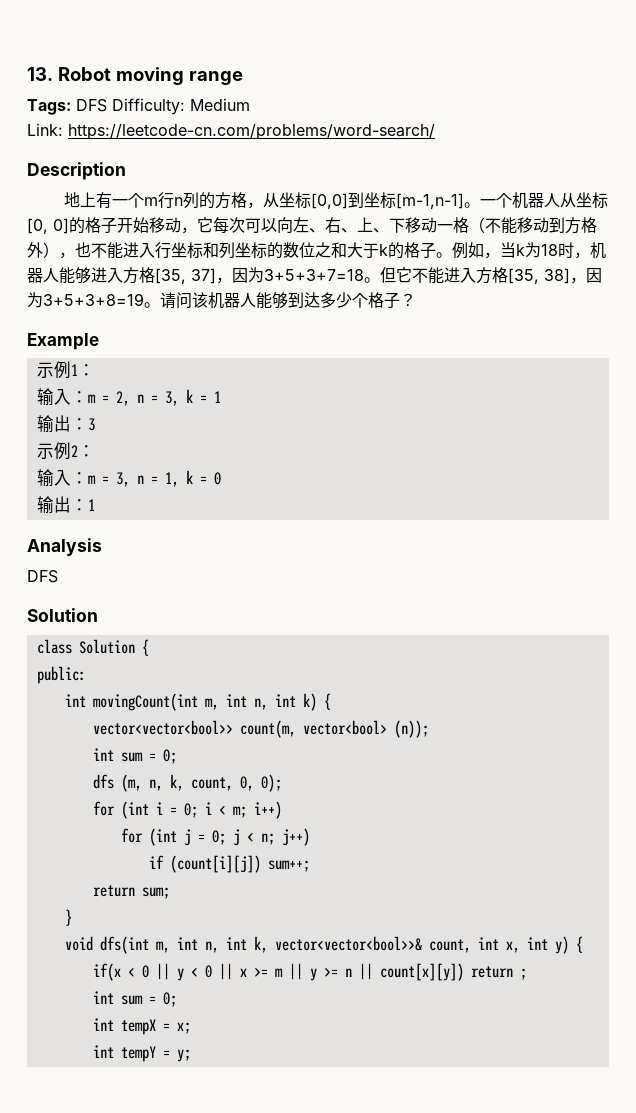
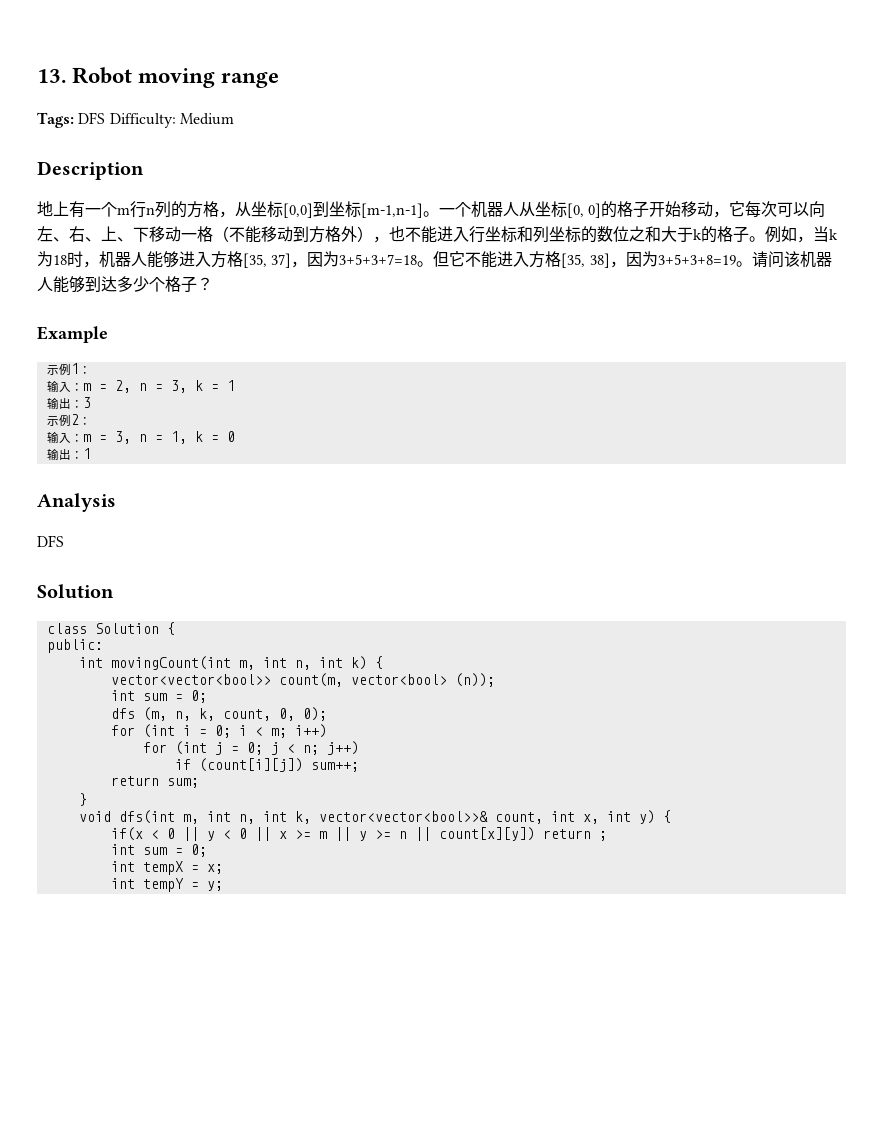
- Link: https://leetcode-cn.com/problems/word-search/

